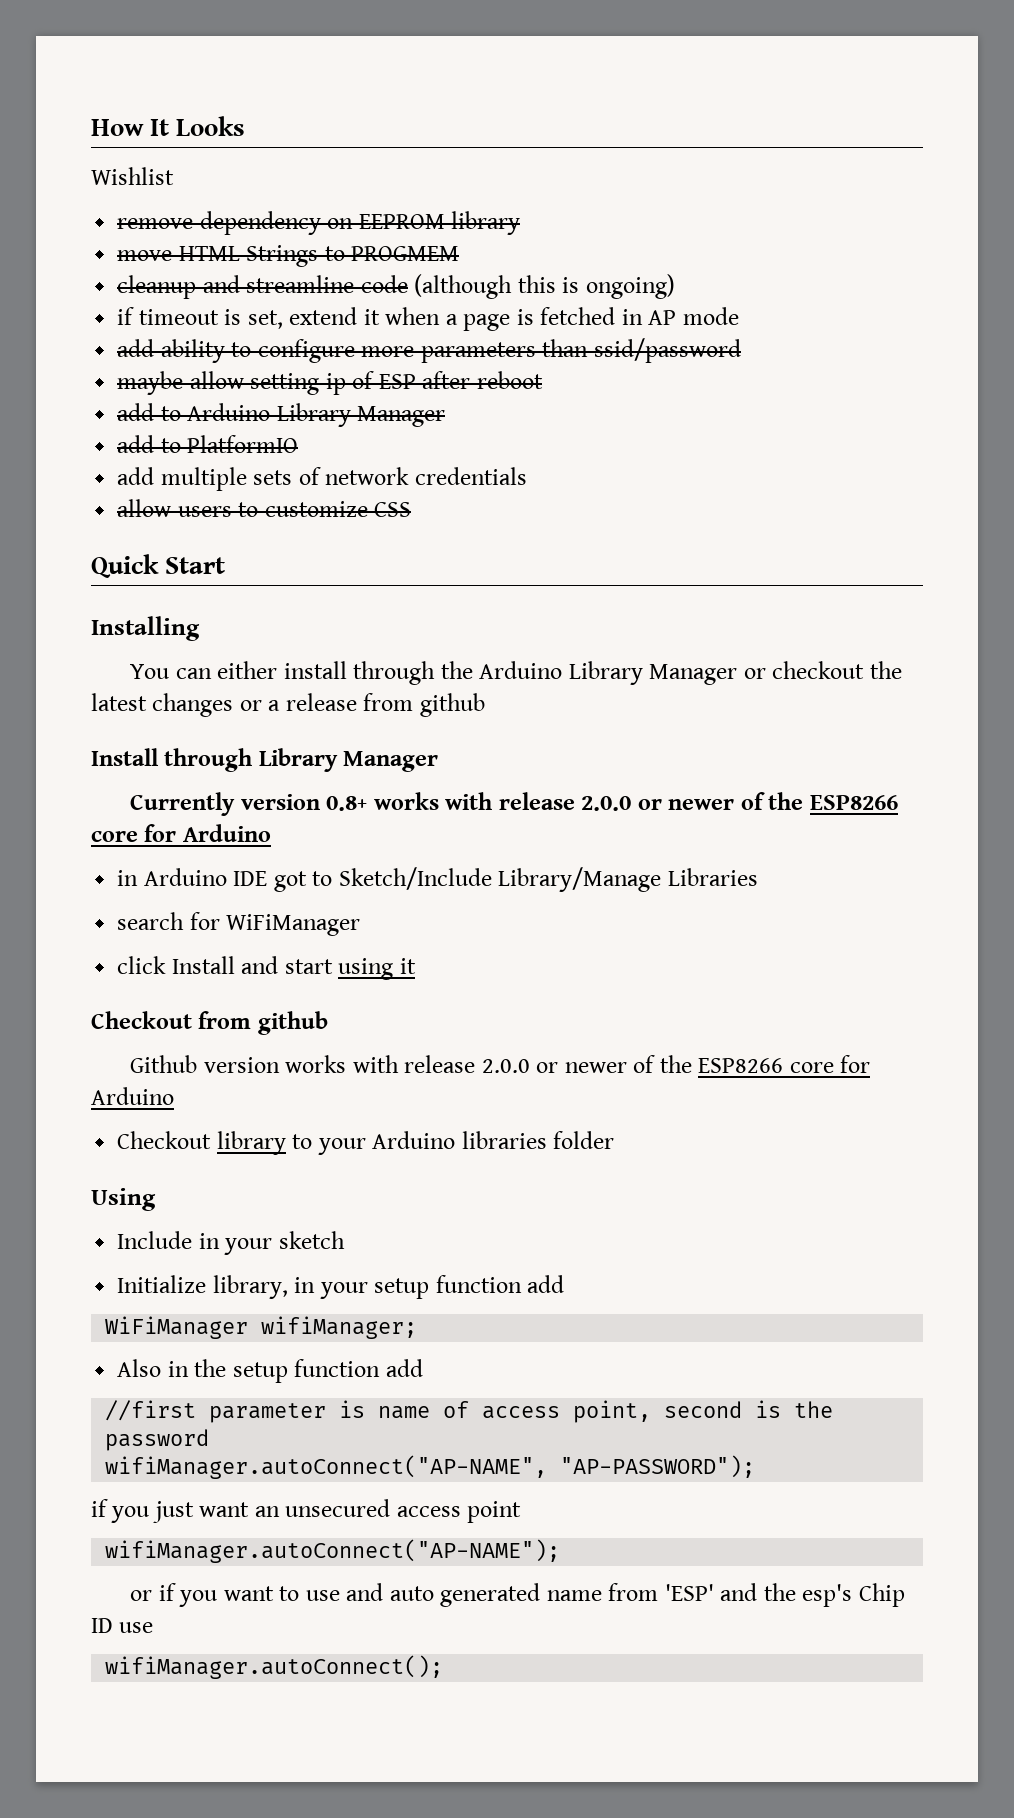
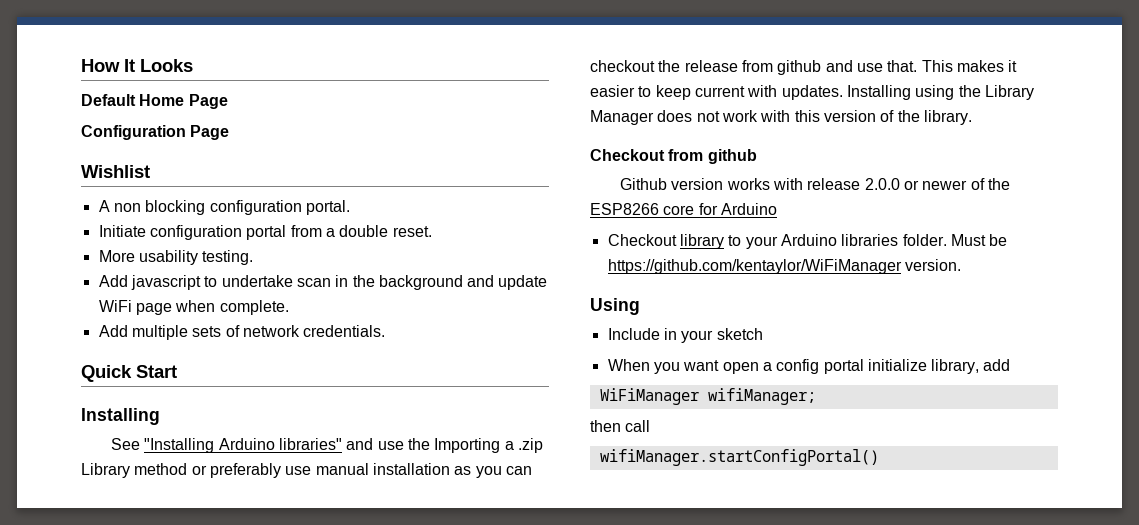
+ Default Home Page
+ Configuration Page
  Wishlist
- remove dependency on EEPROM library
- move HTML Strings to PROGMEM
- cleanup and streamline code (although this is ongoing)
- if timeout is set, extend it when a page is fetched in AP mode
- add ability to configure more parameters than ssid/password
- maybe allow setting ip of ESP after reboot
- add to Arduino Library Manager
- add to PlatformIO
- add multiple sets of network credentials
- allow users to customize CSS
+ A non blocking configuration portal.
+ Initiate configuration portal from a double reset.
+ More usability testing.
+ Add javascript to undertake scan in the background and update WiFi page when complete.
+ Add multiple sets of network credentials.
  Quick Start
  Installing
- You can either install through the Arduino Library Manager or checkout the latest changes or a release from github
- Install through Library Manager
- Currently version 0.8+ works with release 2.0.0 or newer of the ESP8266 core for Arduino
- in Arduino IDE got to Sketch/Include Library/Manage Libraries
- search for WiFiManager
- click Install and start using it
+ See "Installing Arduino libraries" and use the Importing a .zip Library method or preferably use manual installation as you can checkout the release from github and use that. This makes it easier to keep current with updates. Installing using the Library Manager does not work with this version of the library.
- Checkout library to your Arduino libraries folder
+ Checkout library to your Arduino libraries folder. Must be https://github.com/kentaylor/WiFiManager version.
- Initialize library, in your setup function add
+ When you want open a config portal initialize library, add
  WiFiManager wifiManager;
- Also in the setup function add
- //first parameter is name of access point, second is the password
- wifiManager.autoConnect("AP-NAME", "AP-PASSWORD");
- if you just want an unsecured access point
- wifiManager.autoConnect("AP-NAME");
- or if you want to use and auto generated name from 'ESP' and the esp's Chip ID use
- wifiManager.autoConnect();
+ then call
+ wifiManager.startConfigPortal()

